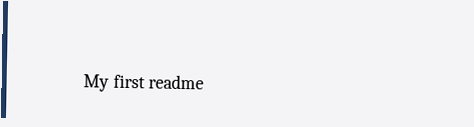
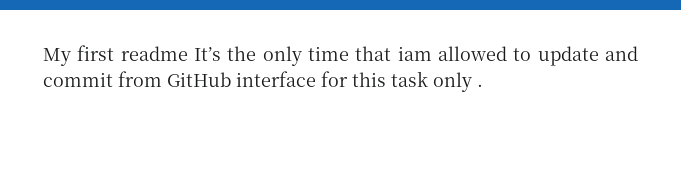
- My first readme
+ My first readme It’s the only time that iam allowed to update and commit from GitHub interface for this task only .

